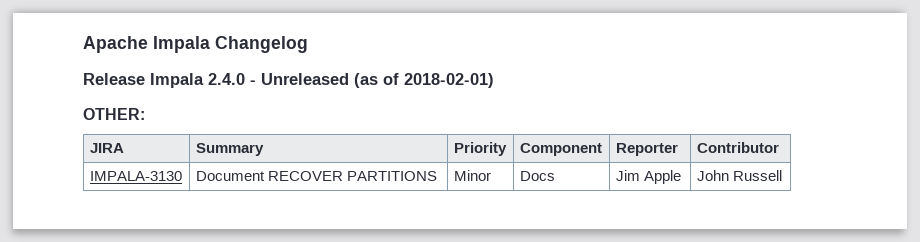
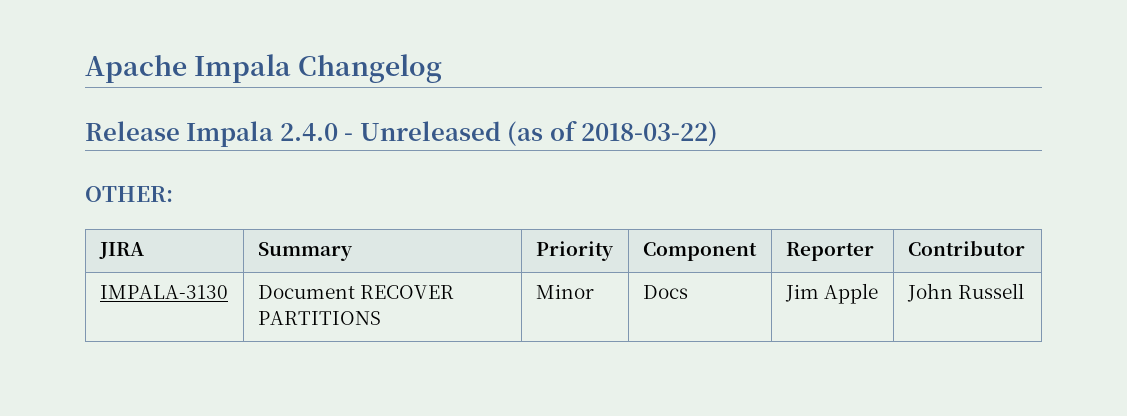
- Release Impala 2.4.0 - Unreleased (as of 2018-02-01)
+ Release Impala 2.4.0 - Unreleased (as of 2018-03-22)

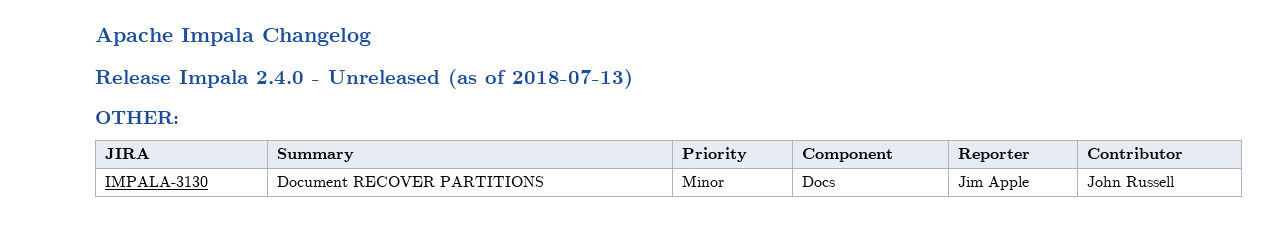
- Release Impala 2.4.0 - Unreleased (as of 2018-03-22)
+ Release Impala 2.4.0 - Unreleased (as of 2018-07-13)

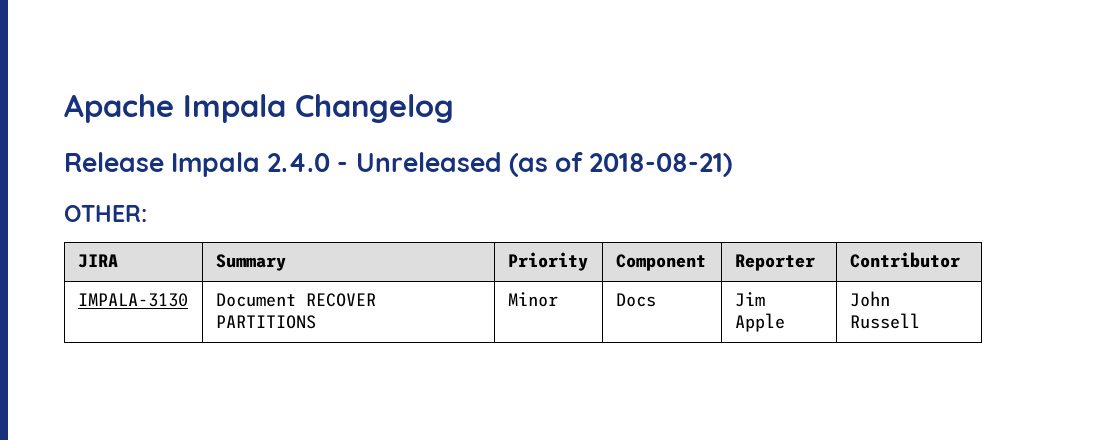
- Release Impala 2.4.0 - Unreleased (as of 2018-07-13)
+ Release Impala 2.4.0 - Unreleased (as of 2018-08-21)

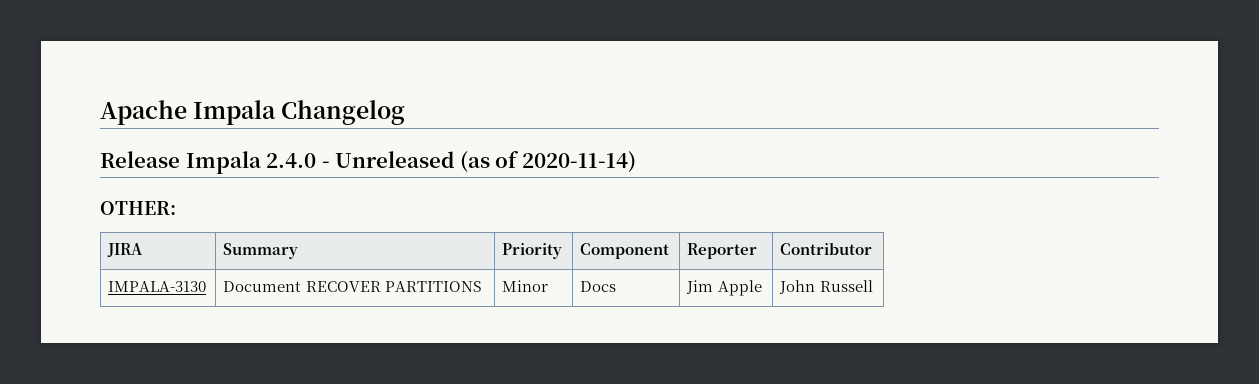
- Release Impala 2.4.0 - Unreleased (as of 2018-08-21)
+ Release Impala 2.4.0 - Unreleased (as of 2020-11-14)

